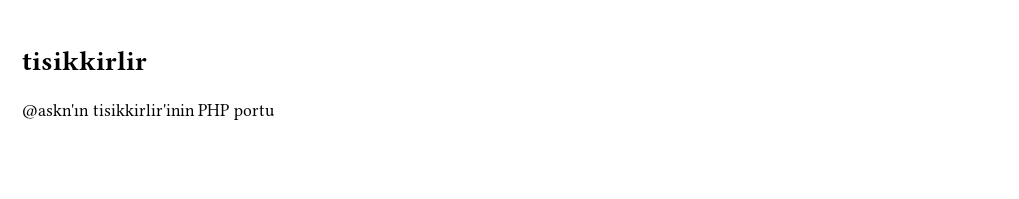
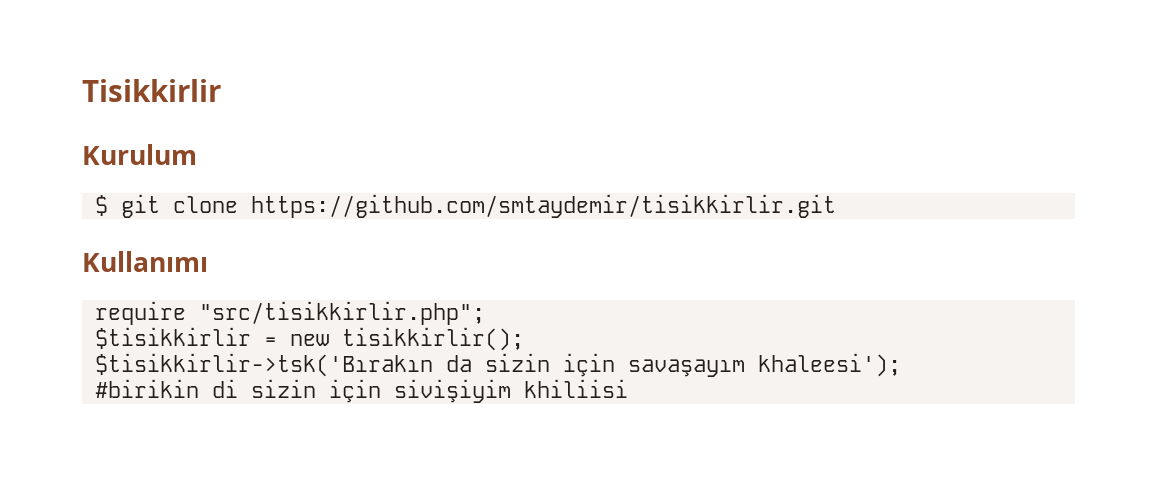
- tisikkirlir
- @askn'ın tisikkirlir'inin PHP portu
+ Tisikkirlir
+ Kurulum
+ $ git clone https://github.com/smtaydemir/tisikkirlir.git
+ Kullanımı
+ require "src/tisikkirlir.php";
+ $tisikkirlir = new tisikkirlir();
+ $tisikkirlir->tsk('Bırakın da sizin için savaşayım khaleesi');
+ #birikin di sizin için sivişiyim khiliisi

